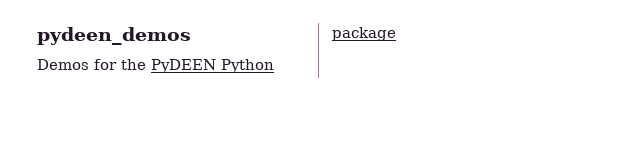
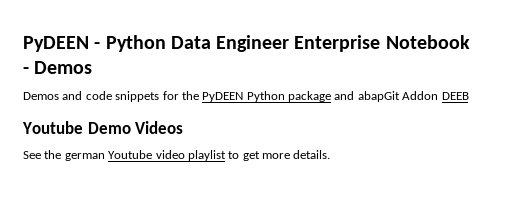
- pydeen_demos
- Demos for the PyDEEN Python package
+ PyDEEN - Python Data Engineer Enterprise Notebook - Demos
+ Demos and code snippets for the PyDEEN Python package and abapGit Addon DEEB
+ Youtube Demo Videos
+ See the german Youtube video playlist to get more details.

